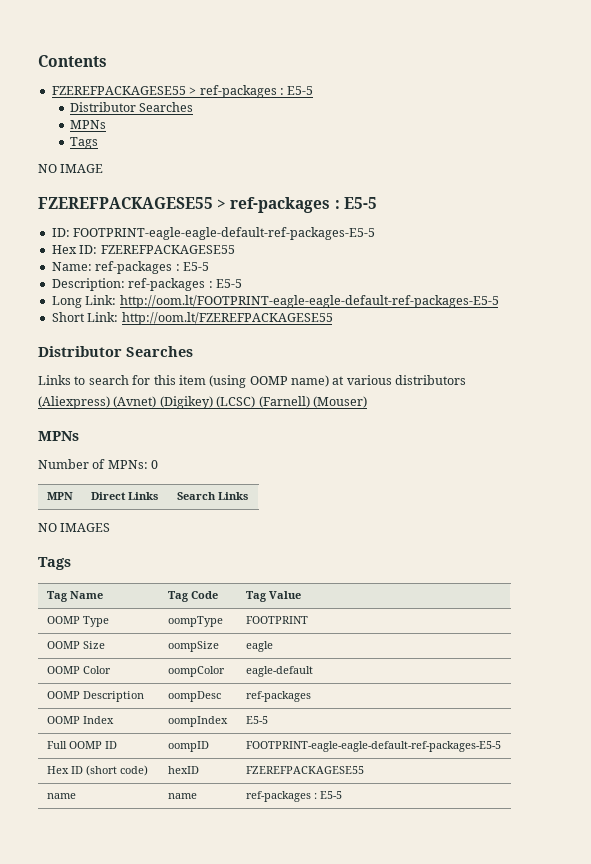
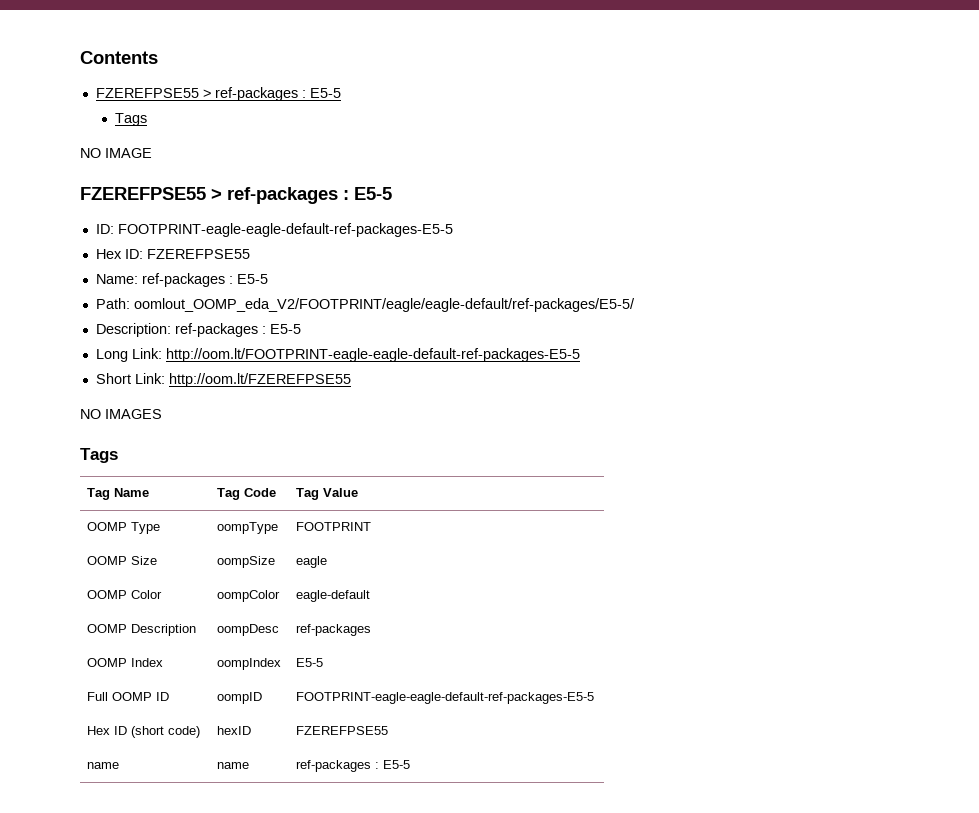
  Contents
- FZEREFPACKAGESE55 > ref-packages : E5-5
- Distributor Searches
- MPNs
+ FZEREFPSE55 > ref-packages : E5-5
  NO IMAGE
- FZEREFPACKAGESE55 > ref-packages : E5-5
+ FZEREFPSE55 > ref-packages : E5-5
- Hex ID: FZEREFPACKAGESE55
+ Hex ID: FZEREFPSE55
+ Path: oomlout_OOMP_eda_V2/FOOTPRINT/eagle/eagle-default/ref-packages/E5-5/
- Short Link: http://oom.lt/FZEREFPACKAGESE55
- Distributor Searches
- Links to search for this item (using OOMP name) at various distributors
- (Aliexpress) (Avnet) (Digikey) (LCSC) (Farnell) (Mouser)
- MPNs
- Number of MPNs: 0
- MPN | Direct Links | Search Links
+ Short Link: http://oom.lt/FZEREFPSE55
- Hex ID (short code) | hexID | FZEREFPACKAGESE55
+ Hex ID (short code) | hexID | FZEREFPSE55

